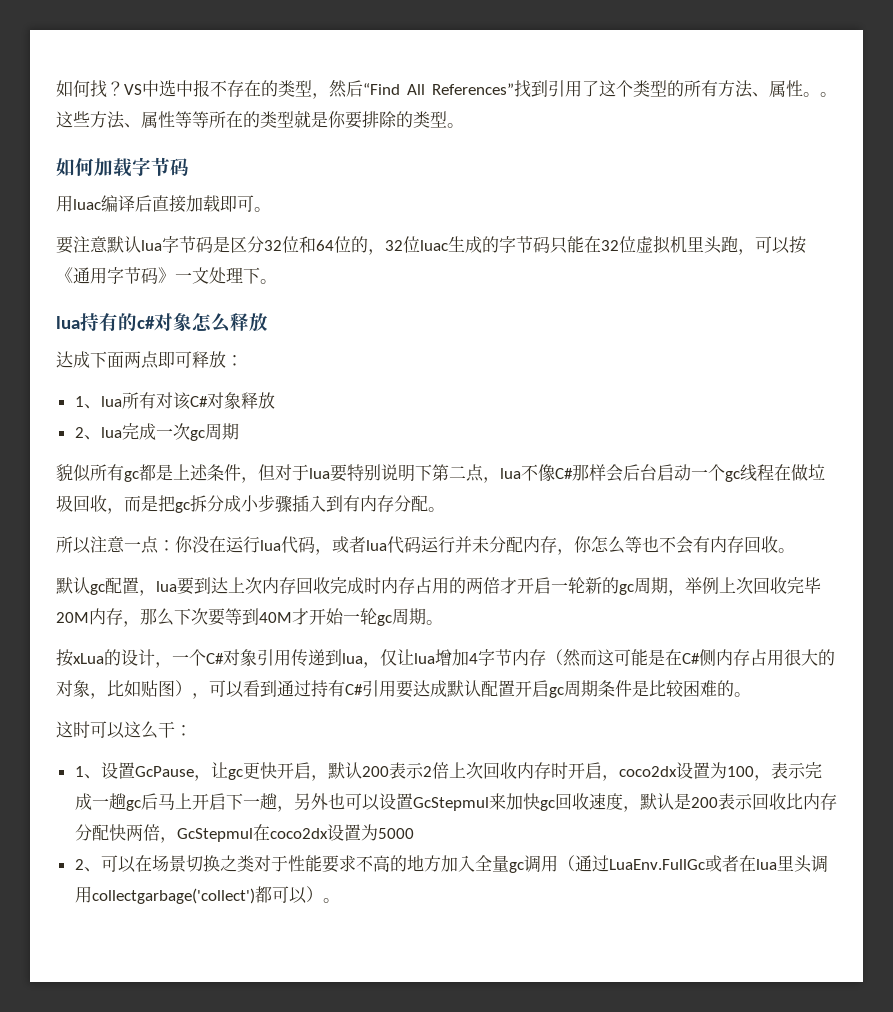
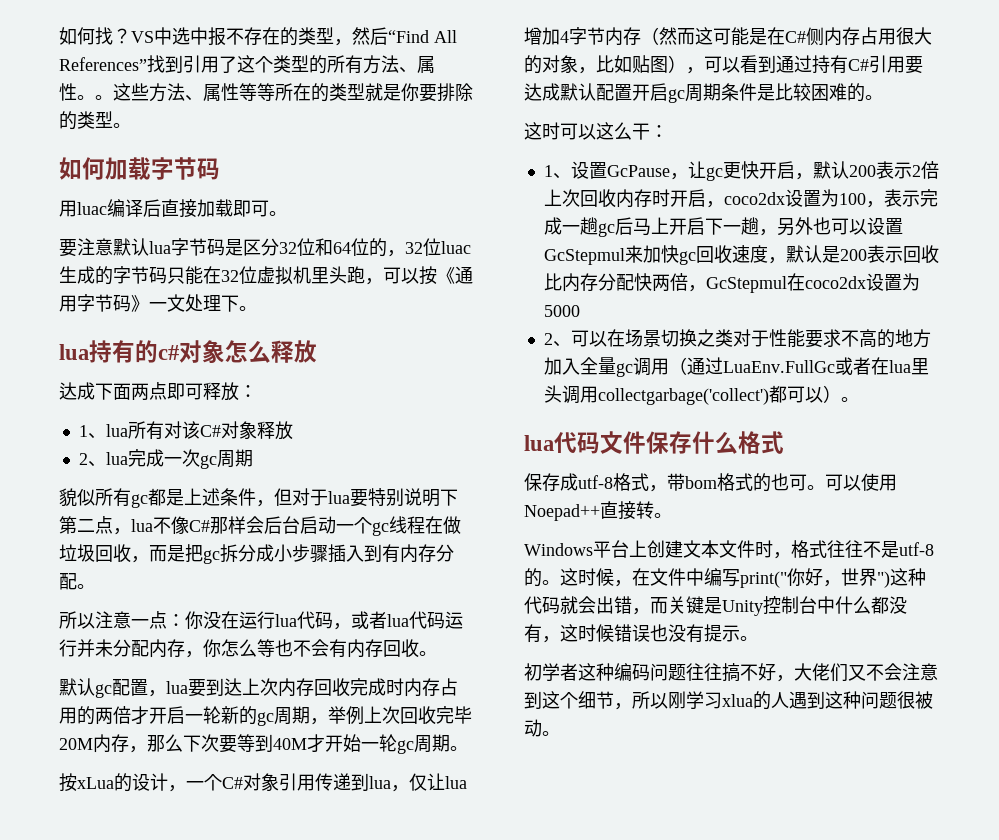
+ lua代码文件保存什么格式
+ 保存成utf-8格式，带bom格式的也可。可以使用Noepad++直接转。
+ Windows平台上创建文本文件时，格式往往不是utf-8的。这时候，在文件中编写print("你好，世界")这种代码就会出错，而关键是Unity控制台中什么都没有，这时候错误也没有提示。
+ 初学者这种编码问题往往搞不好，大佬们又不会注意到这个细节，所以刚学习xlua的人遇到这种问题很被动。

